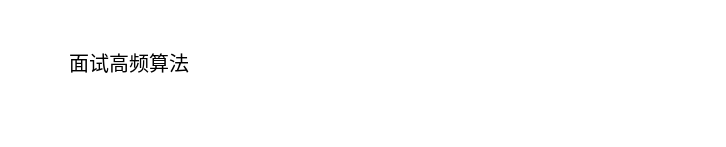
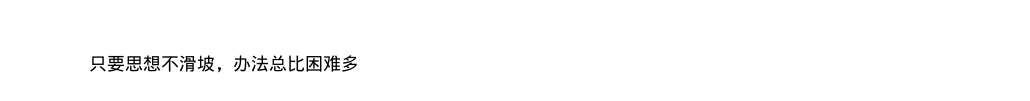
- 面试高频算法
+ 只要思想不滑坡，办法总比困难多

